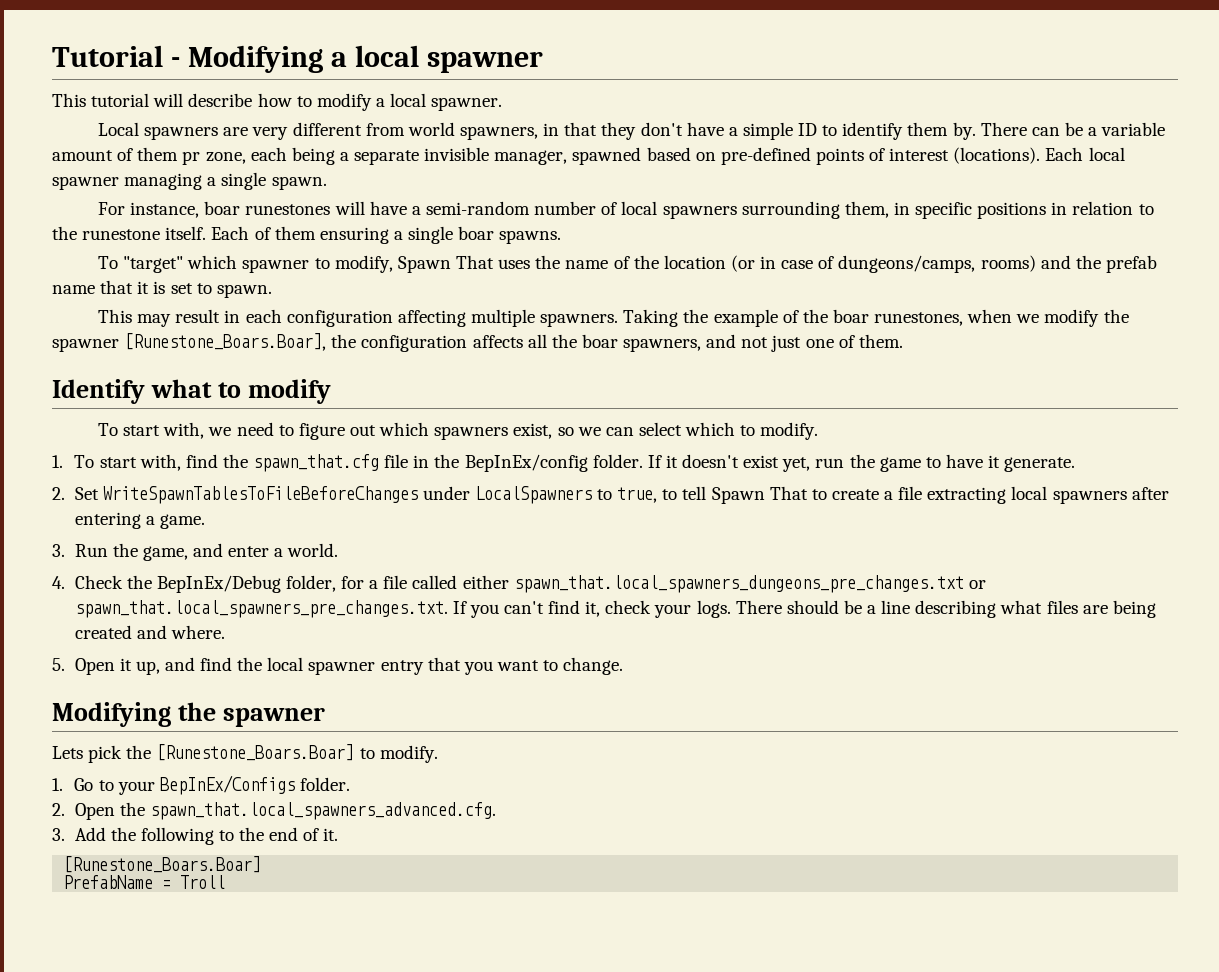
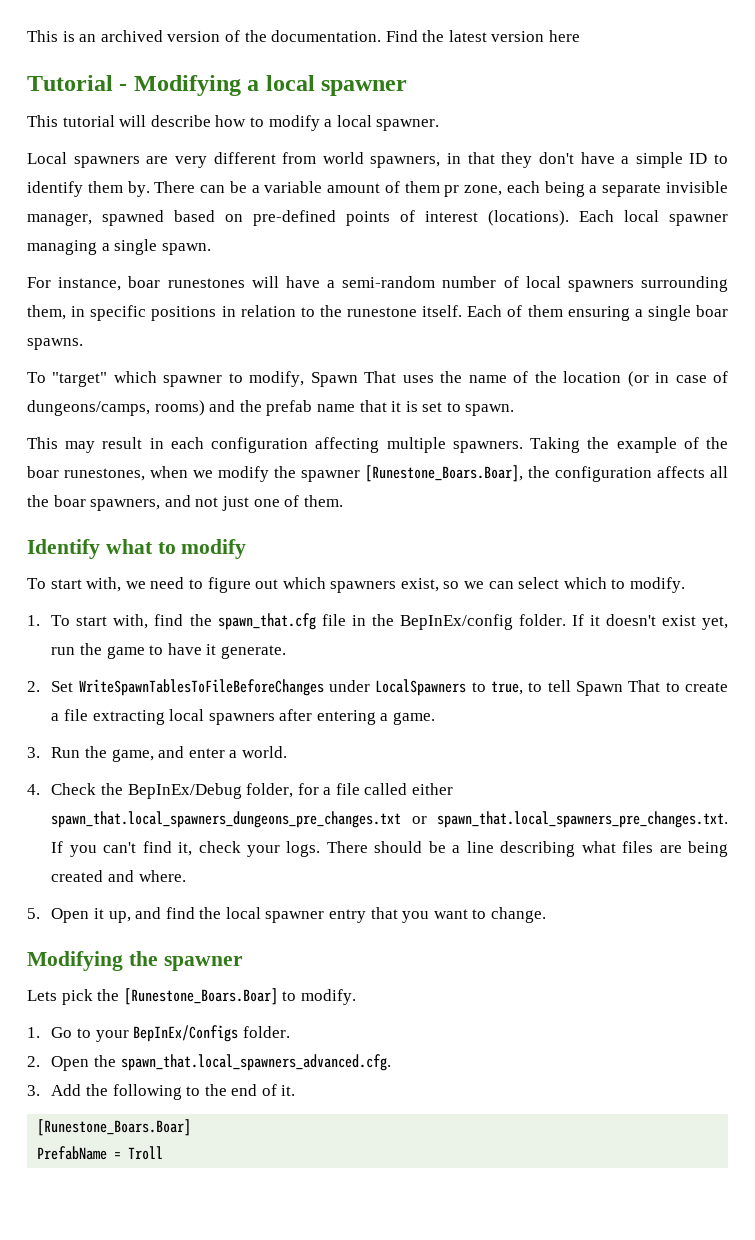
+ This is an archived version of the documentation. Find the latest version here

